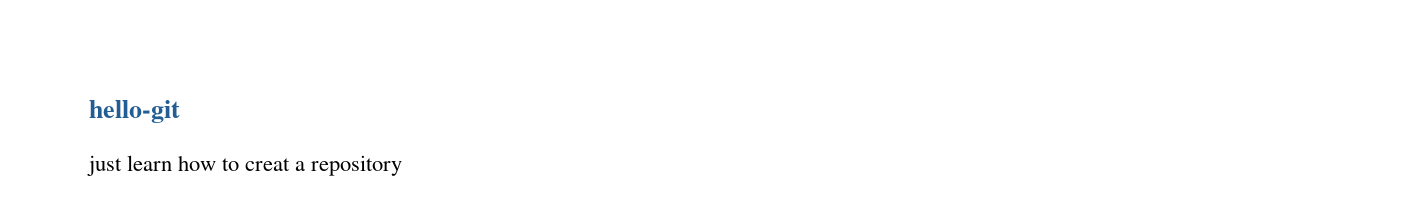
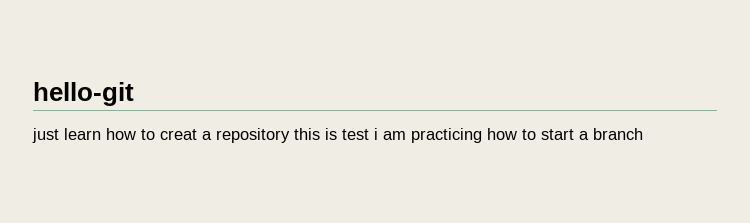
- just learn how to creat a repository
+ just learn how to creat a repository this is test i am practicing how to start a branch

